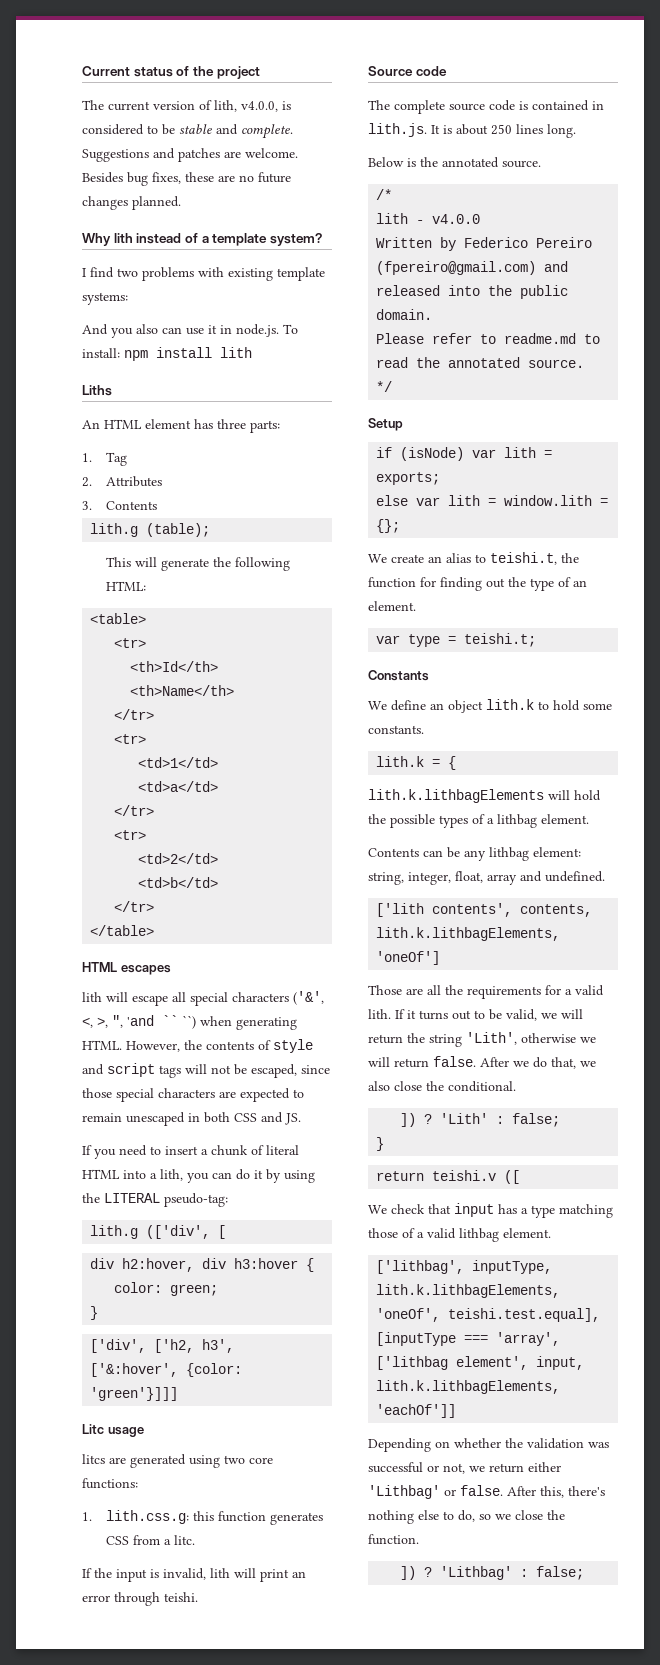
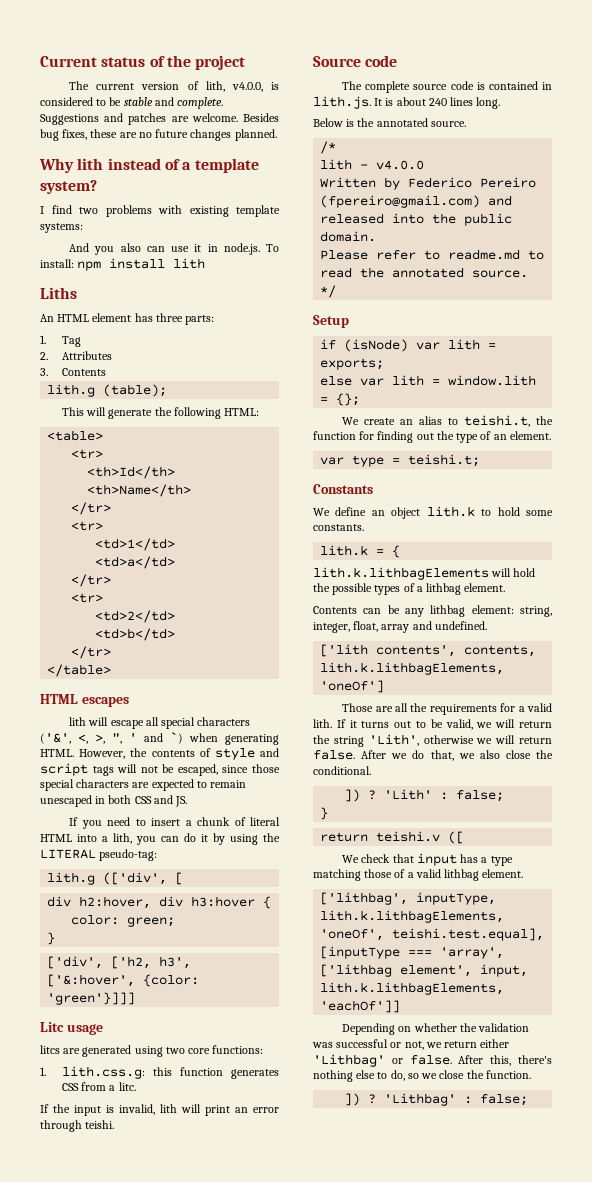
- lith will escape all special characters ('&', <, >, ", 'and `` ``) when generating HTML.
+ lith will escape all special characters ('&', <, >, ", ' and `) when generating HTML.
- The complete source code is contained in lith.js. It is about 250 lines long.
+ The complete source code is contained in lith.js. It is about 240 lines long.

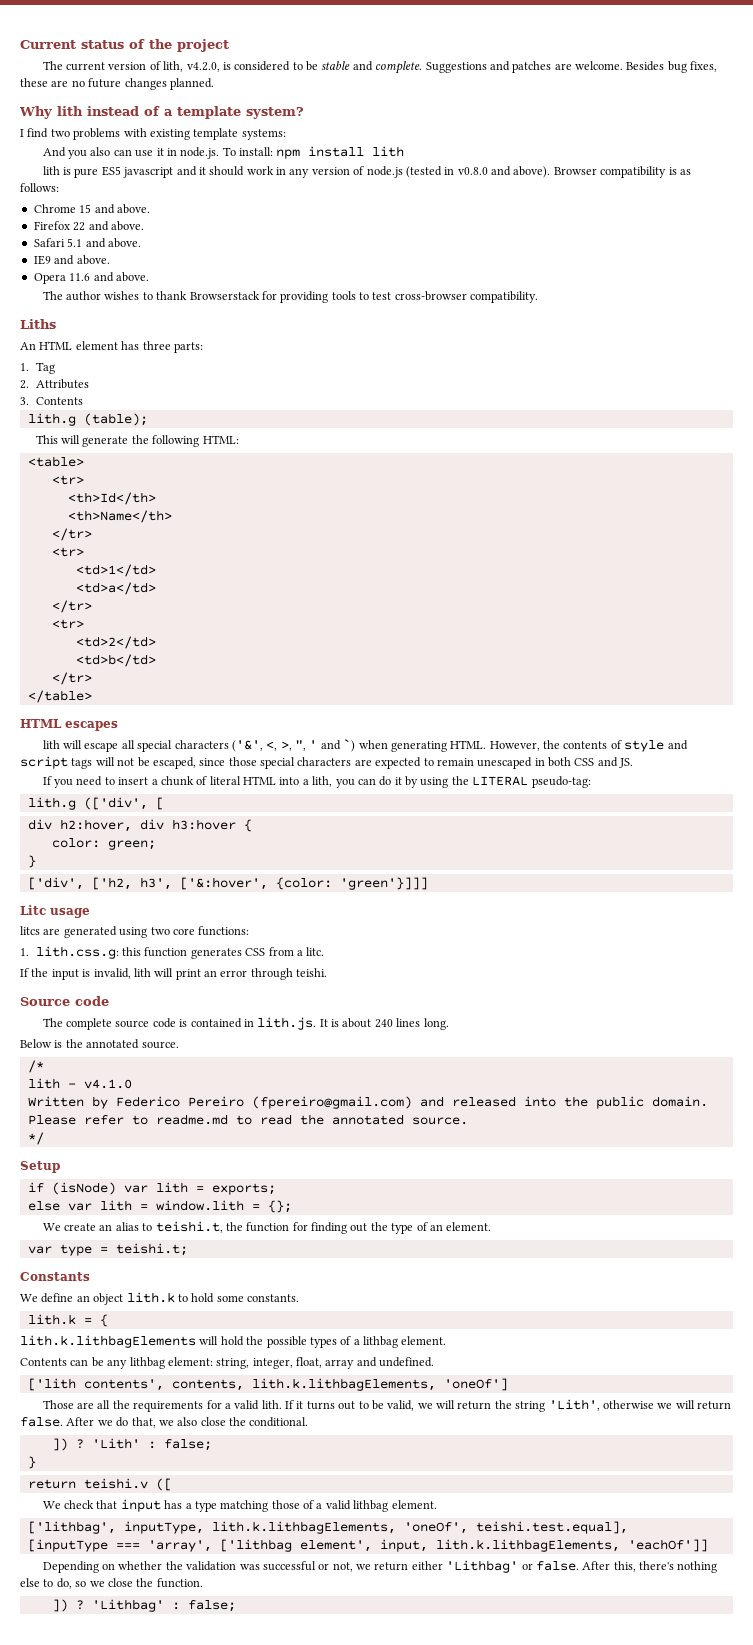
- The current version of lith, v4.0.0, is considered to be stable and complete.
+ The current version of lith, v4.2.0, is considered to be stable and complete.
+ lith is pure ES5 javascript and it should work in any version of node.js (tested in v0.8.0 and above). Browser compatibility is as follows:
+ Chrome 15 and above.
+ Firefox 22 and above.
+ Safari 5.1 and above.
+ IE9 and above.
+ Opera 11.6 and above.
+ The author wishes to thank Browserstack for providing tools to test cross-browser compatibility.
- lith - v4.0.0
+ lith - v4.1.0

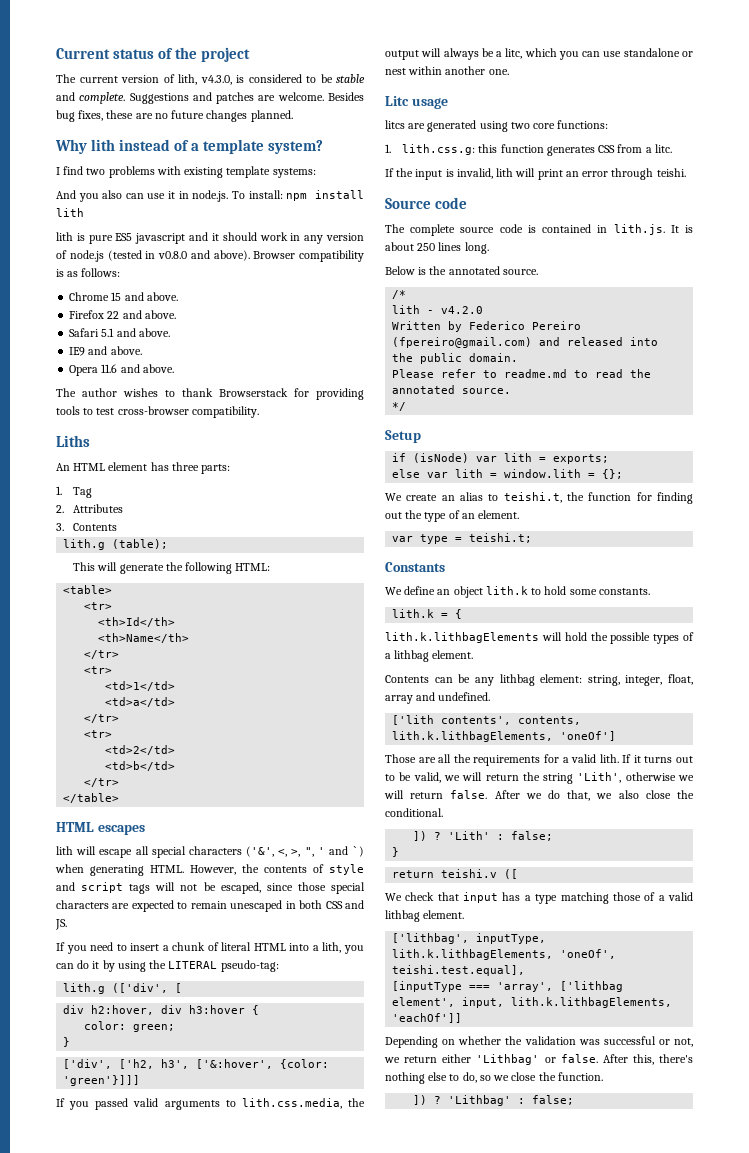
- The current version of lith, v4.2.0, is considered to be stable and complete.
+ The current version of lith, v4.3.0, is considered to be stable and complete.
+ If you passed valid arguments to lith.css.media, the output will always be a litc, which you can use standalone or nest within another one.
- The complete source code is contained in lith.js. It is about 240 lines long.
+ The complete source code is contained in lith.js. It is about 250 lines long.
- lith - v4.1.0
+ lith - v4.2.0

